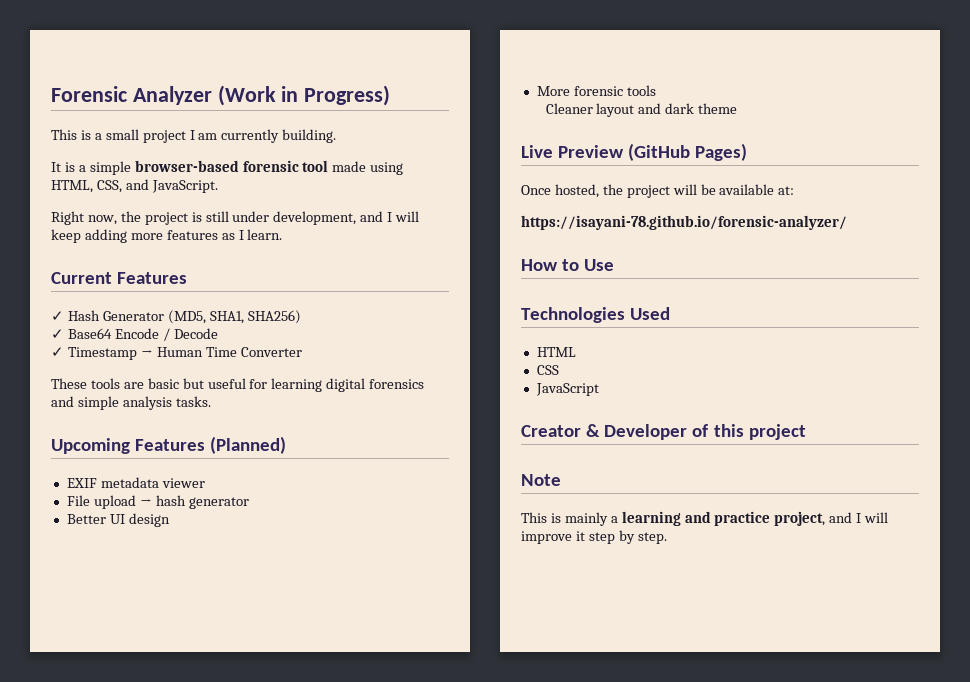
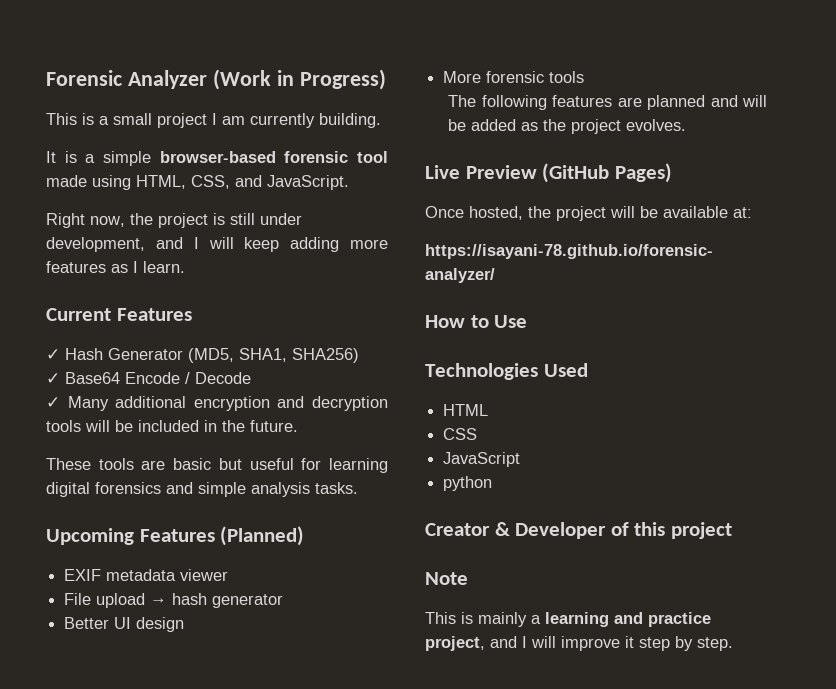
- ✓ Timestamp → Human Time Converter
+ ✓ Many additional encryption and decryption tools will be included in the future.
- Cleaner layout and dark theme
+ The following features are planned and will be added as the project evolves.
+ python

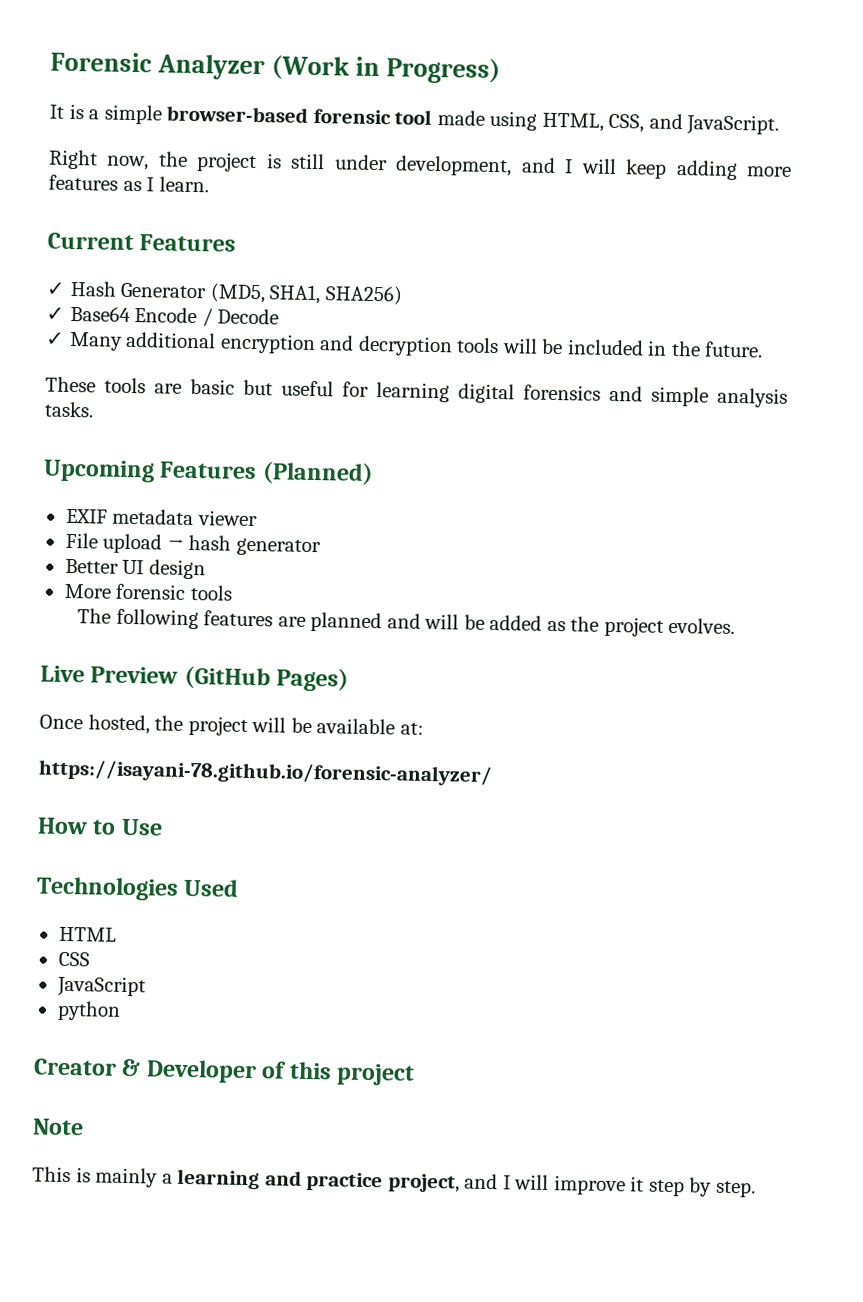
- This is a small project I am currently building.

